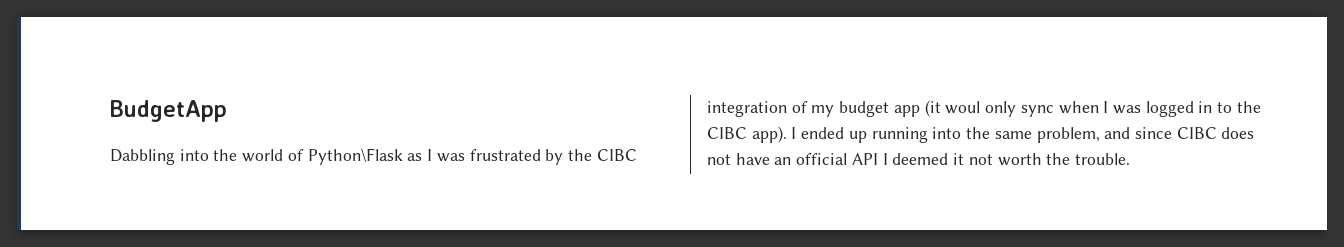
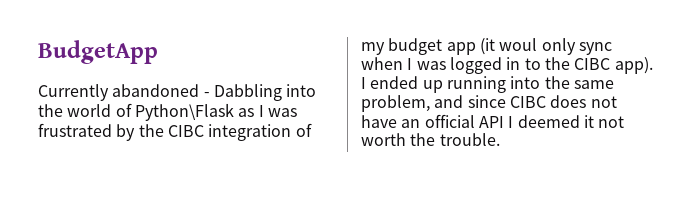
- Dabbling into the world of Python\Flask as I was frustrated by the CIBC integration of my budget app (it woul only sync when I was logged in to the CIBC app).
+ Currently abandoned - Dabbling into the world of Python\Flask as I was frustrated by the CIBC integration of my budget app (it woul only sync when I was logged in to the CIBC app).

